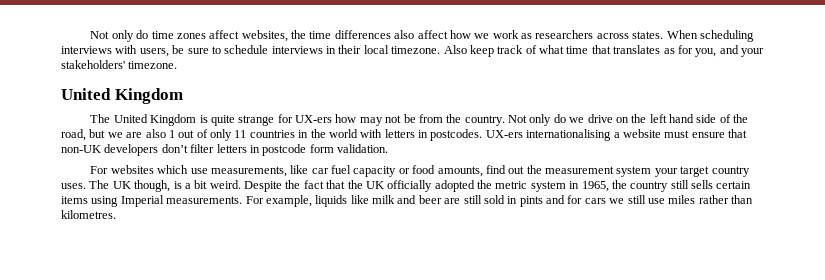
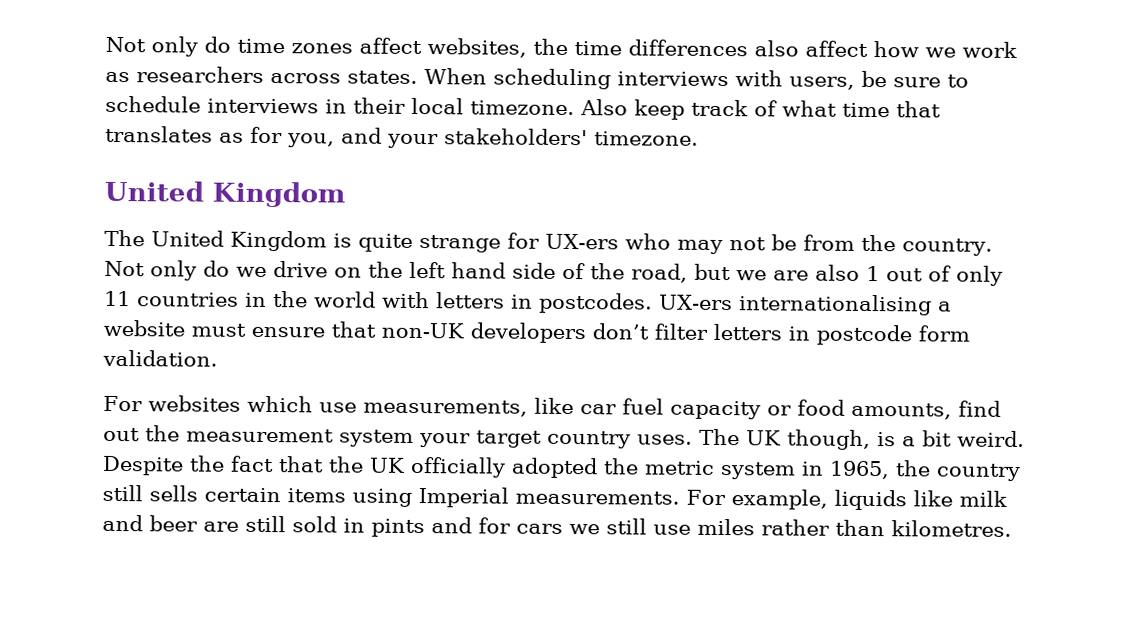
- The United Kingdom is quite strange for UX-ers how may not be from the country.
+ The United Kingdom is quite strange for UX-ers who may not be from the country.

